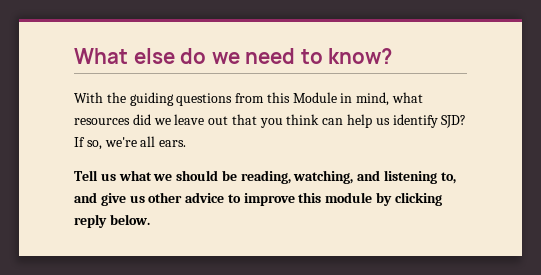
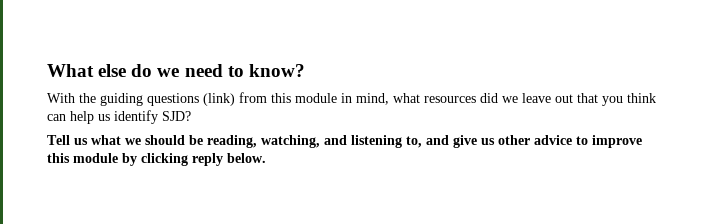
- With the guiding questions from this Module in mind, what resources did we leave out that you think can help us identify SJD? If so, we're all ears.
+ With the guiding questions (link) from this module in mind, what resources did we leave out that you think can help us identify SJD?

